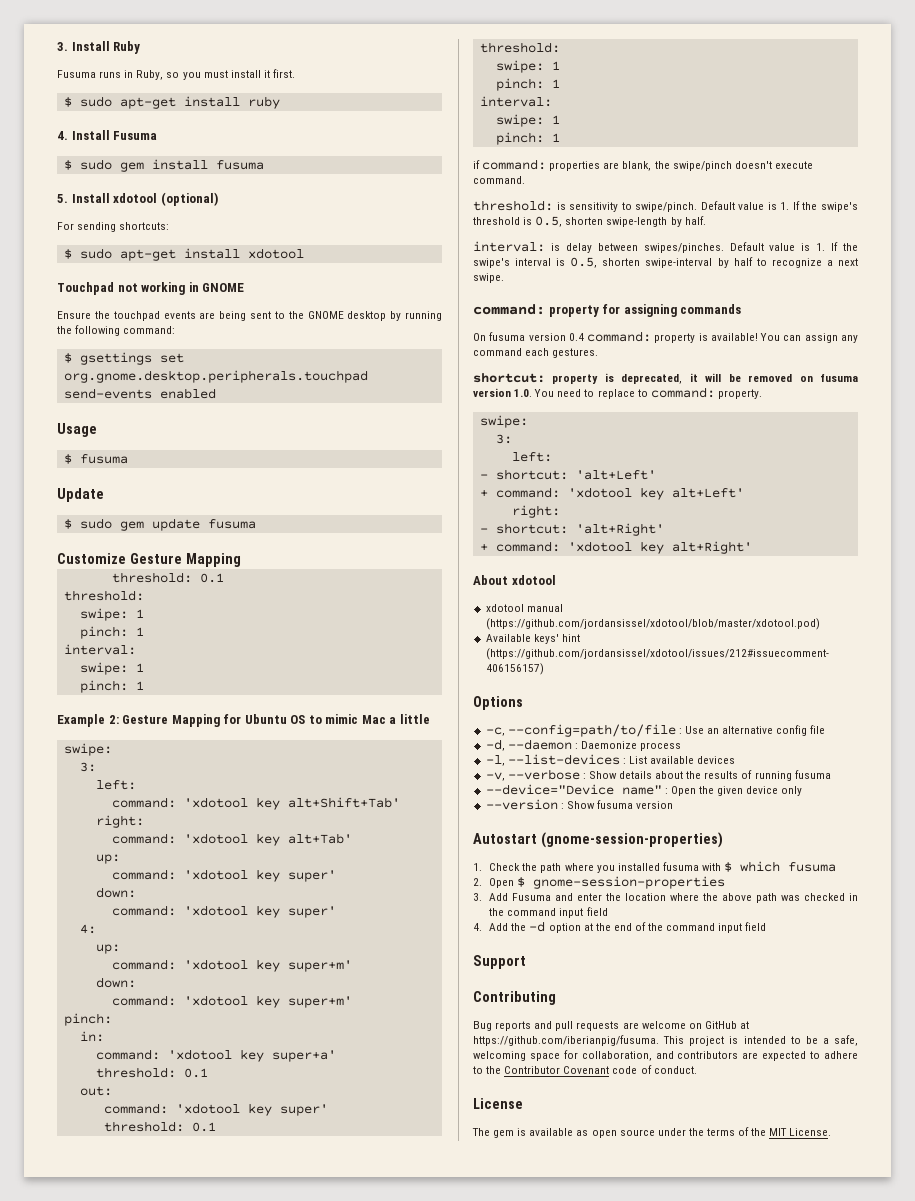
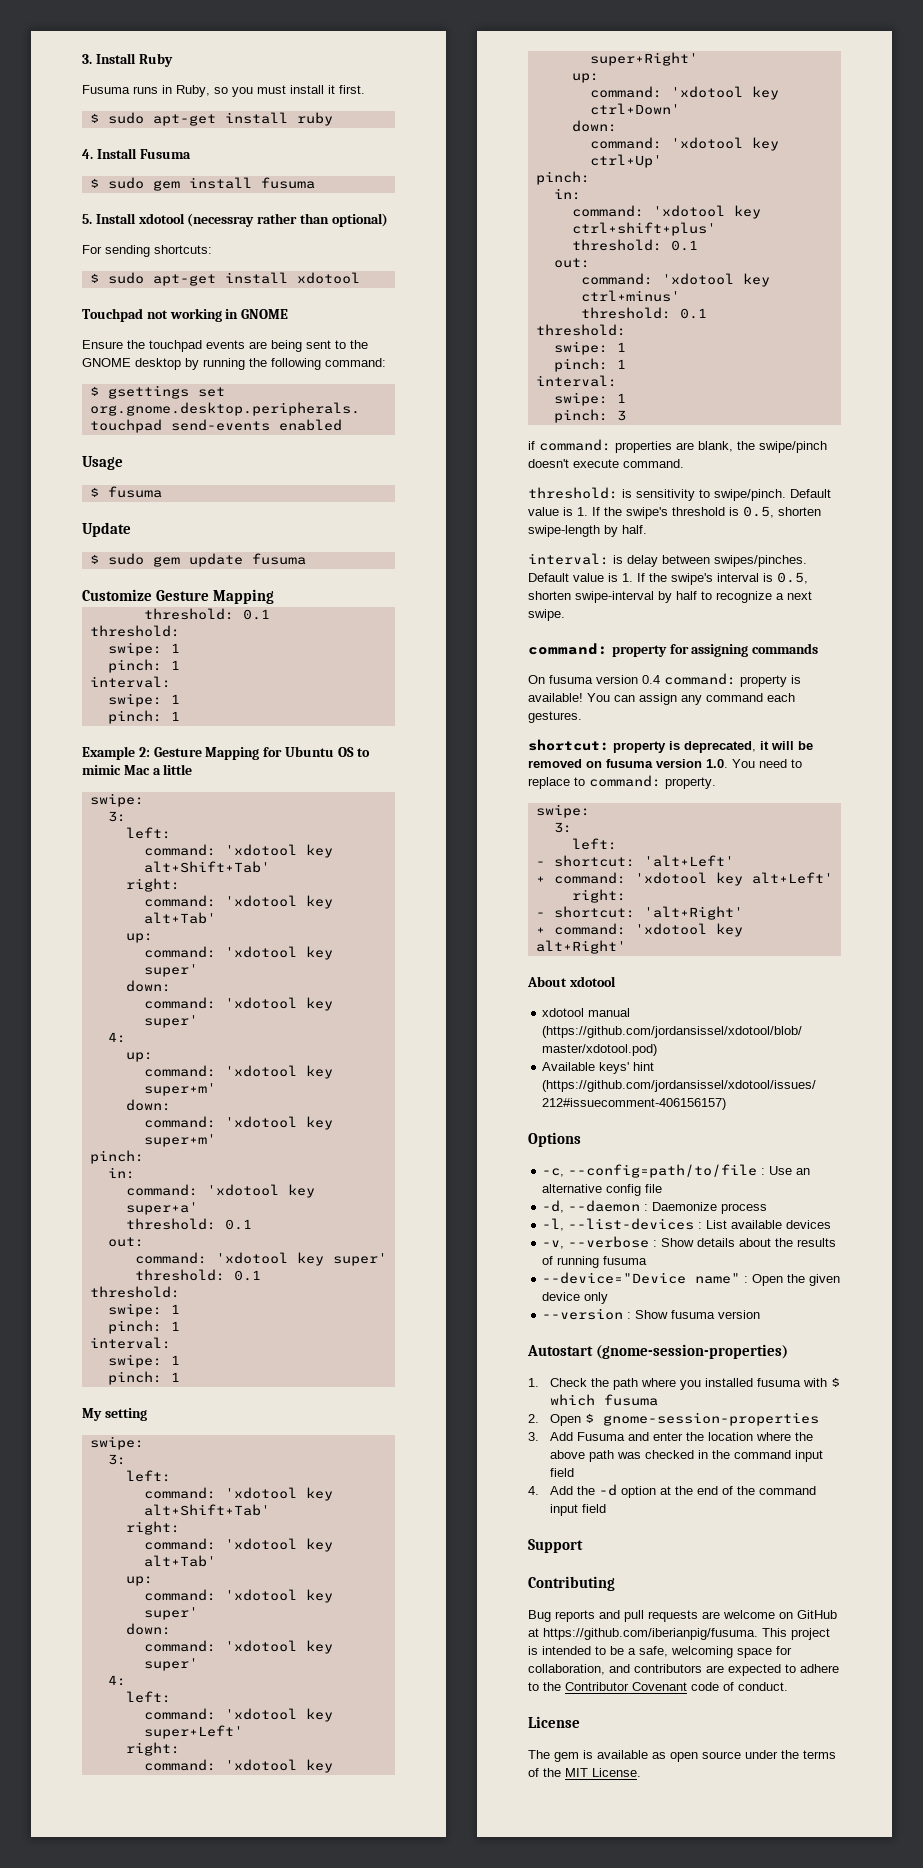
- 5. Install xdotool (optional)
+ 5. Install xdotool (necessray rather than optional)
+ My setting
+ swipe:
+ 3:
+ left:
+ command: 'xdotool key alt+Shift+Tab'
+ right:
+ command: 'xdotool key alt+Tab'
+ up:
+ command: 'xdotool key super'
+ down:
+ command: 'xdotool key super'
+ 4:
+ left:
+ command: 'xdotool key super+Left'
+ right:
+ command: 'xdotool key super+Right'
+ up:
+ command: 'xdotool key ctrl+Down'
+ down:
+ command: 'xdotool key ctrl+Up'
+ pinch:
+ in:
+ command: 'xdotool key ctrl+shift+plus'
+ threshold: 0.1
+ out:
+ command: 'xdotool key ctrl+minus'
+ threshold: 0.1
+ threshold:
+ swipe: 1
+ pinch: 1
+ interval:
+ swipe: 1
+ pinch: 3

